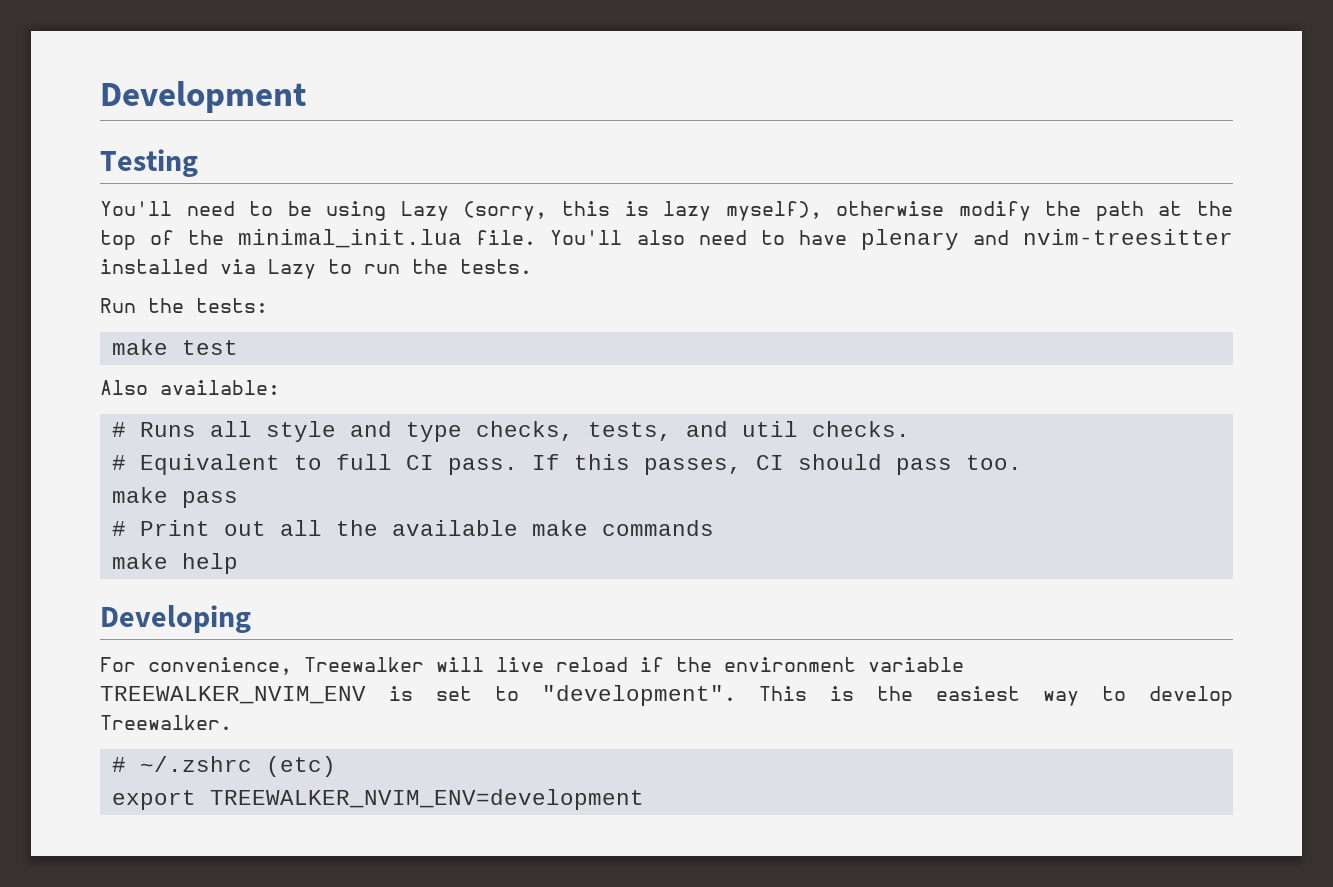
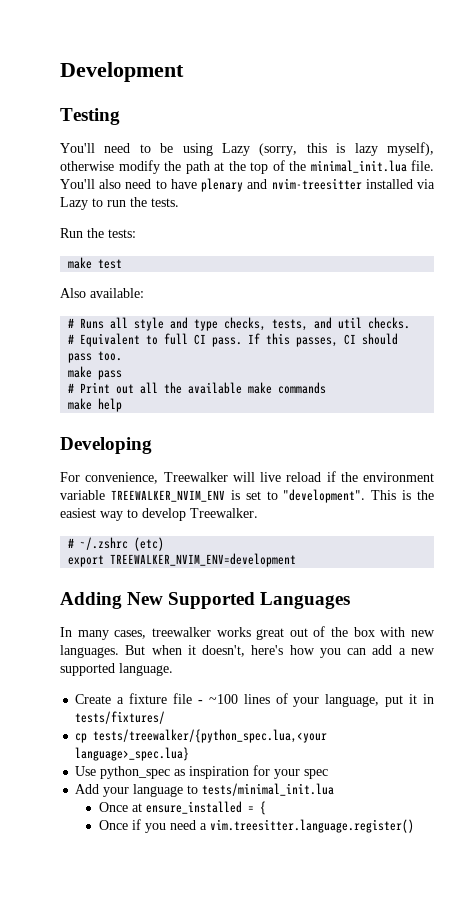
+ Adding New Supported Languages
+ In many cases, treewalker works great out of the box with new languages. But when it doesn't, here's how you can add a new supported language.
+ Create a fixture file - ~100 lines of your language, put it in tests/fixtures/
+ cp tests/treewalker/{python_spec.lua,<your language>_spec.lua}
+ Use python_spec as inspiration for your spec
+ Add your language to tests/minimal_init.lua
+ Once at ensure_installed = {
+ Once if you need a vim.treesitter.language.register()

